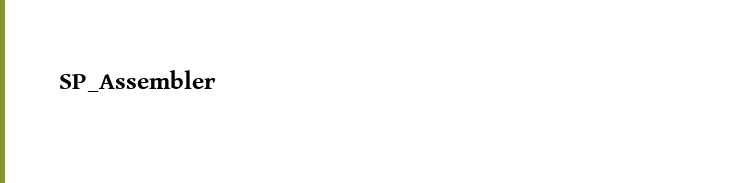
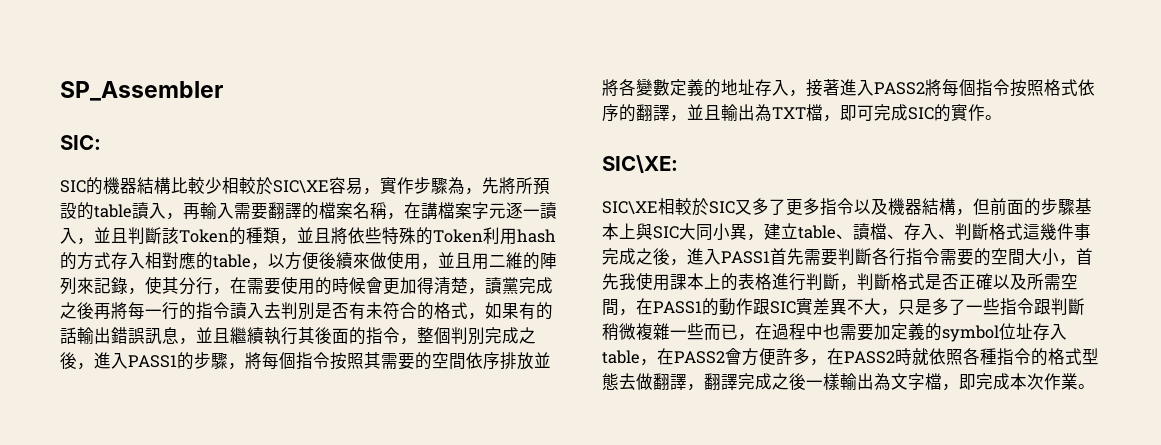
+ SIC:
+ SIC的機器結構比較少相較於SIC\XE容易，實作步驟為，先將所預設的table讀入，再輸入需要翻譯的檔案名稱，在講檔案字元逐一讀入，並且判斷該Token的種類，並且將依些特殊的Token利用hash的方式存入相對應的table，以方便後續來做使用，並且用二維的陣列來記錄，使其分行，在需要使用的時候會更加得清楚，讀黨完成之後再將每一行的指令讀入去判別是否有未符合的格式，如果有的話輸出錯誤訊息，並且繼續執行其後面的指令，整個判別完成之後，進入PASS1的步驟，將每個指令按照其需要的空間依序排放並將各變數定義的地址存入，接著進入PASS2將每個指令按照格式依序的翻譯，並且輸出為TXT檔，即可完成SIC的實作。
+ SIC\XE:
+ SIC\XE相較於SIC又多了更多指令以及機器結構，但前面的步驟基本上與SIC大同小異，建立table、讀檔、存入、判斷格式這幾件事完成之後，進入PASS1首先需要判斷各行指令需要的空間大小，首先我使用課本上的表格進行判斷，判斷格式是否正確以及所需空間，在PASS1的動作跟SIC實差異不大，只是多了一些指令跟判斷稍微複雜一些而已，在過程中也需要加定義的symbol位址存入table，在PASS2會方便許多，在PASS2時就依照各種指令的格式型態去做翻譯，翻譯完成之後一樣輸出為文字檔，即完成本次作業。

